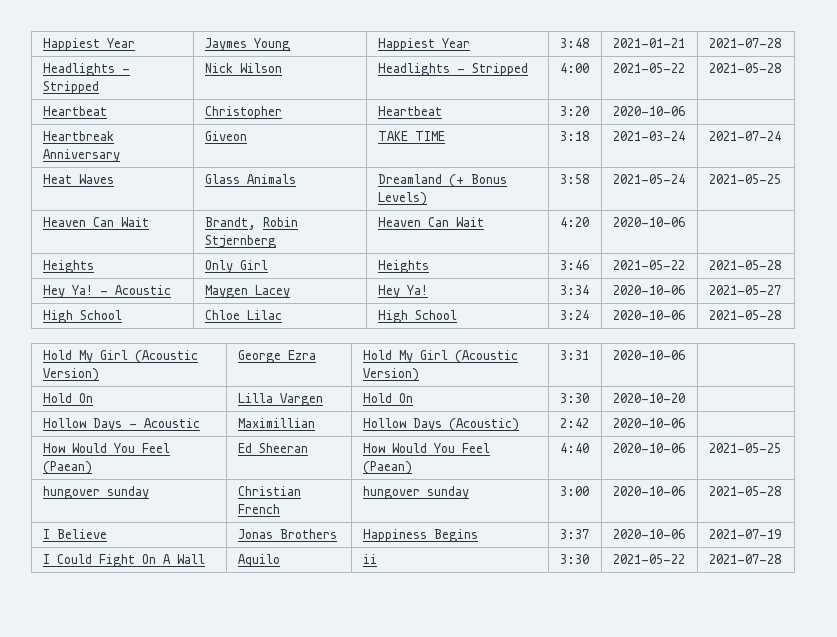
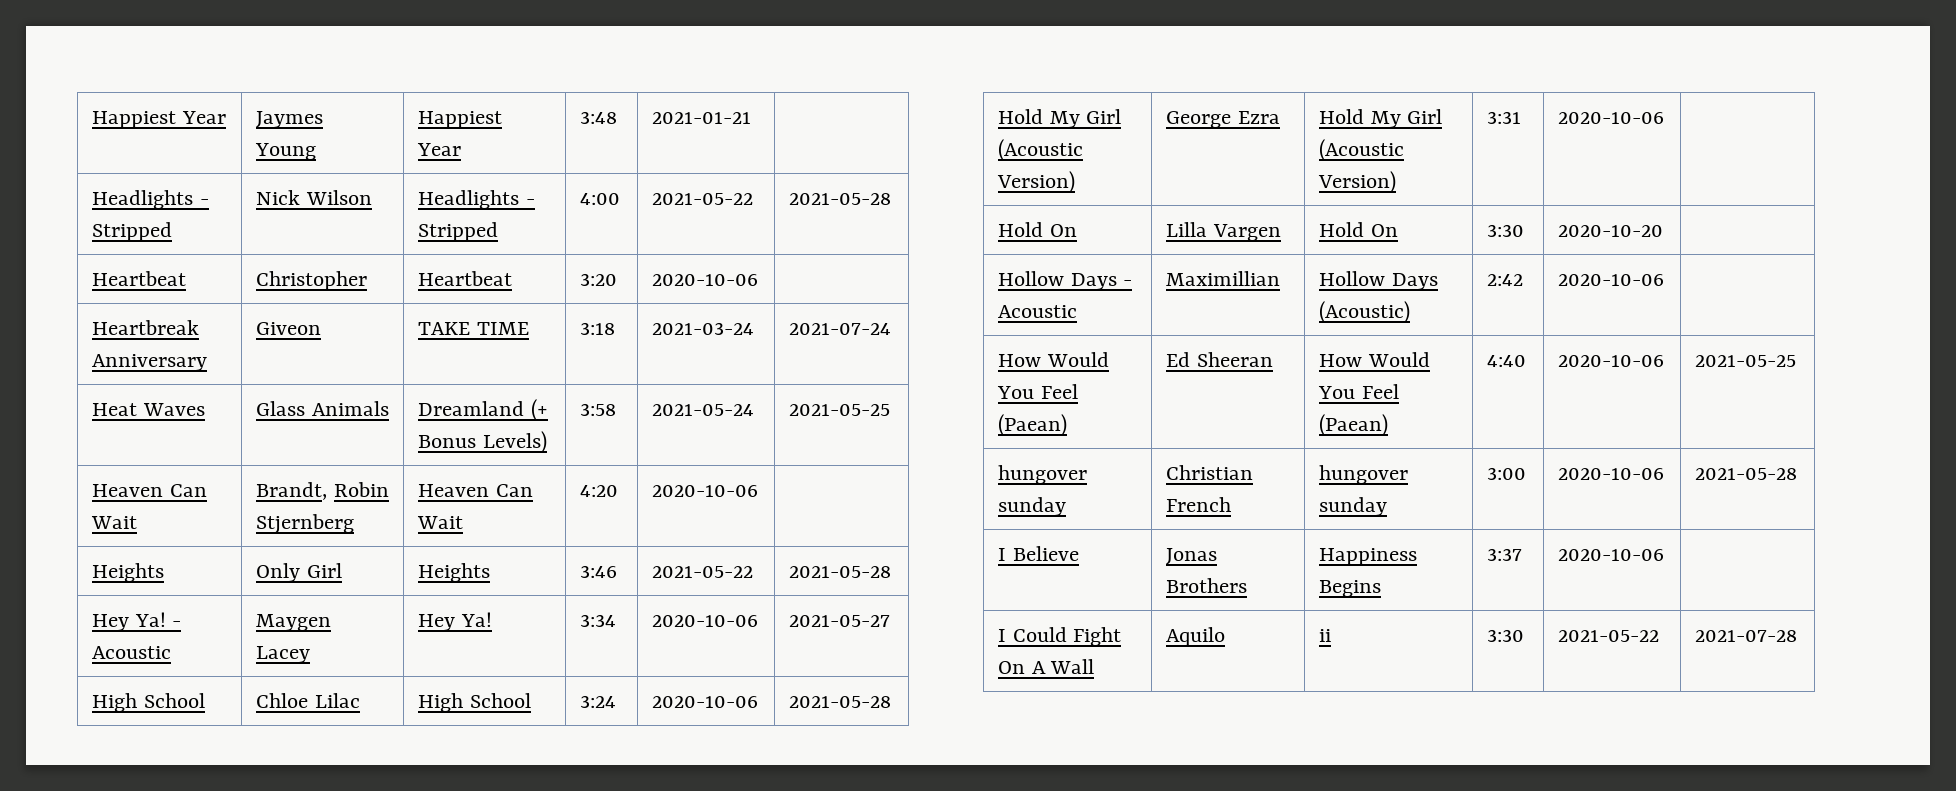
- Happiest Year | Jaymes Young | Happiest Year | 3:48 | 2021-01-21 | 2021-07-28
+ Happiest Year | Jaymes Young | Happiest Year | 3:48 | 2021-01-21 |
- I Believe | Jonas Brothers | Happiness Begins | 3:37 | 2020-10-06 | 2021-07-19
+ I Believe | Jonas Brothers | Happiness Begins | 3:37 | 2020-10-06 |

